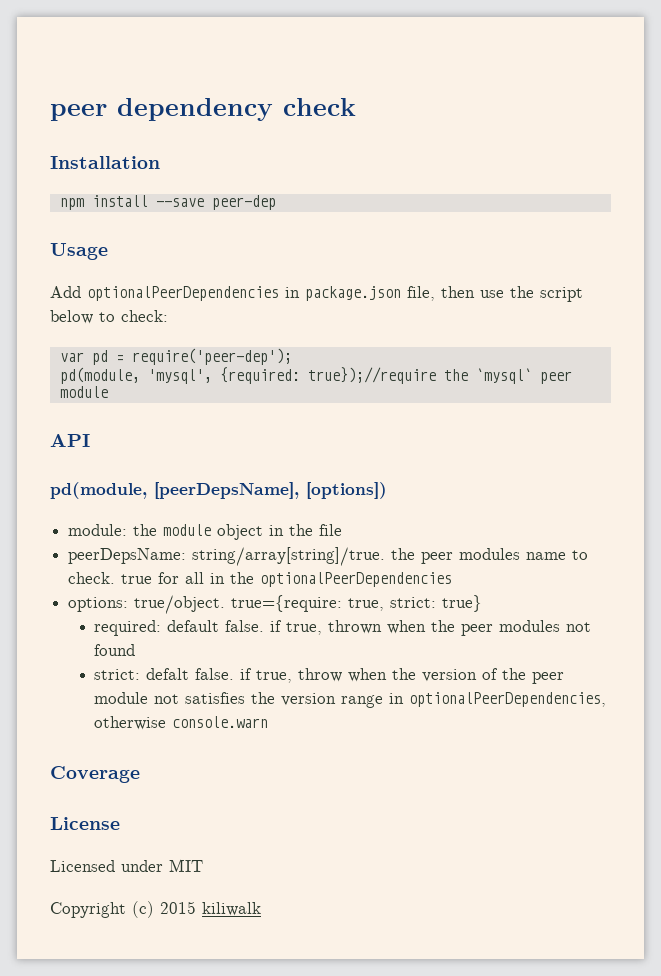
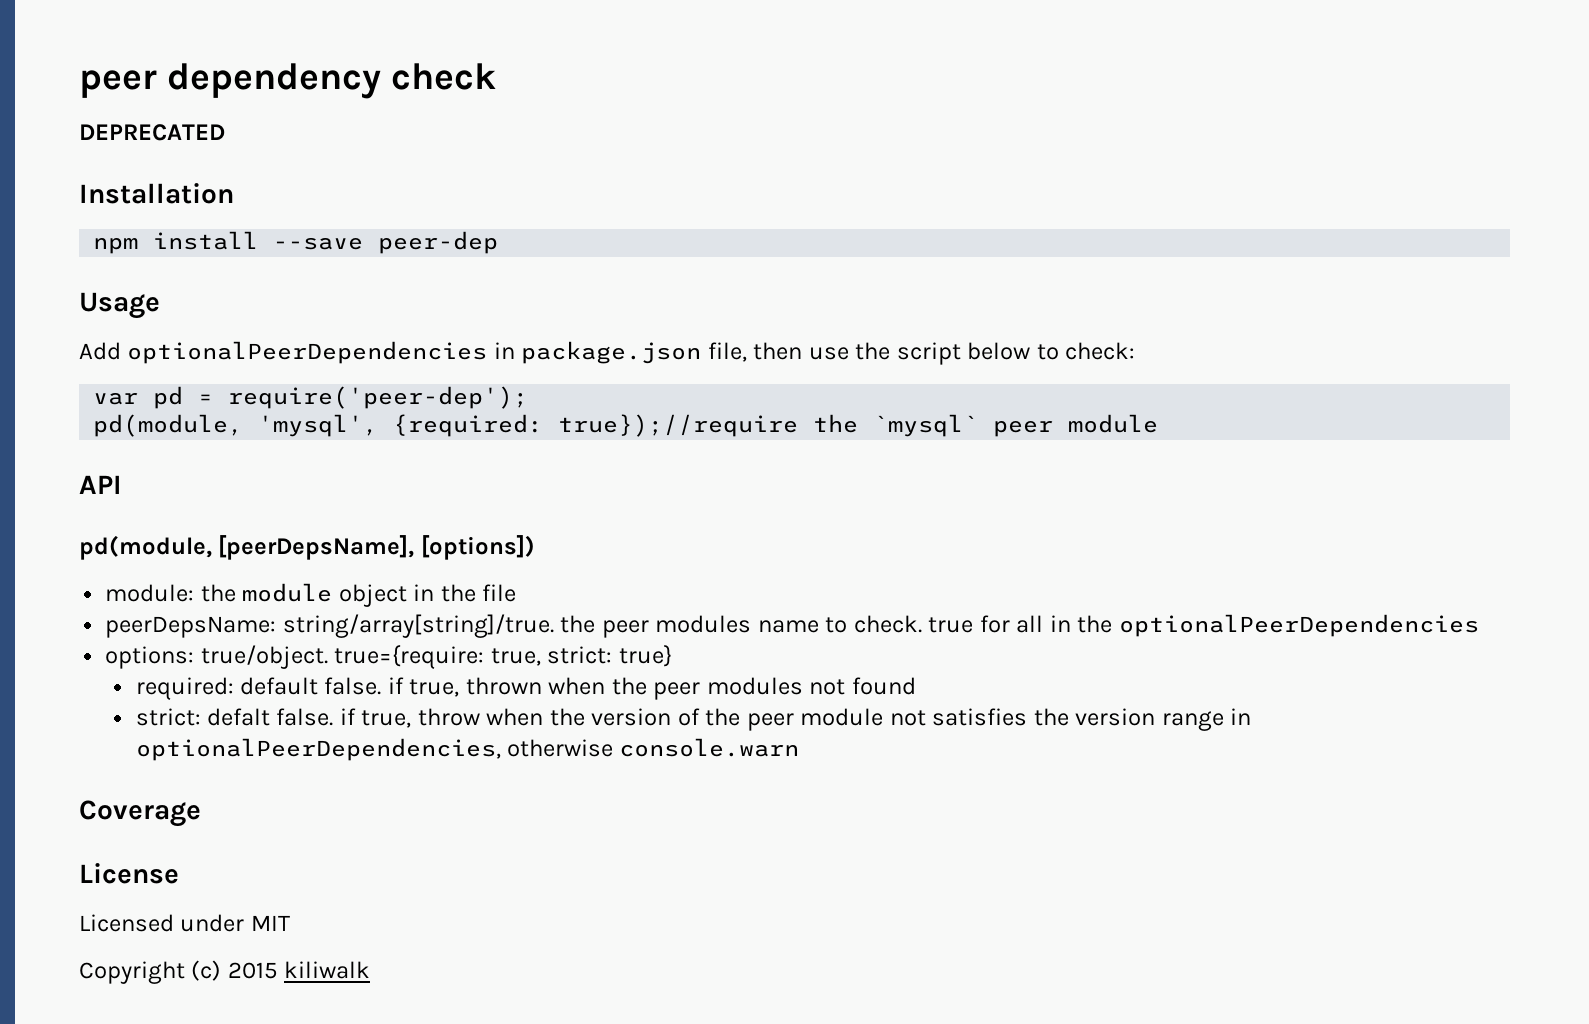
+ DEPRECATED

